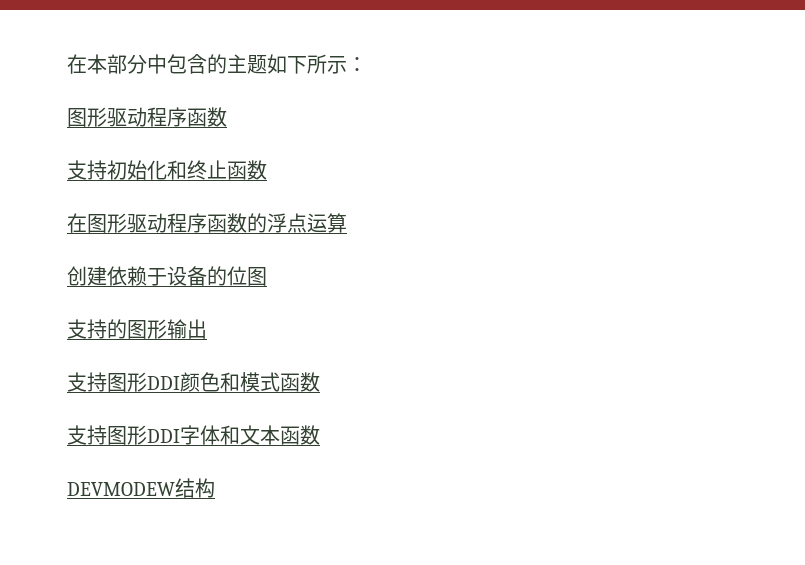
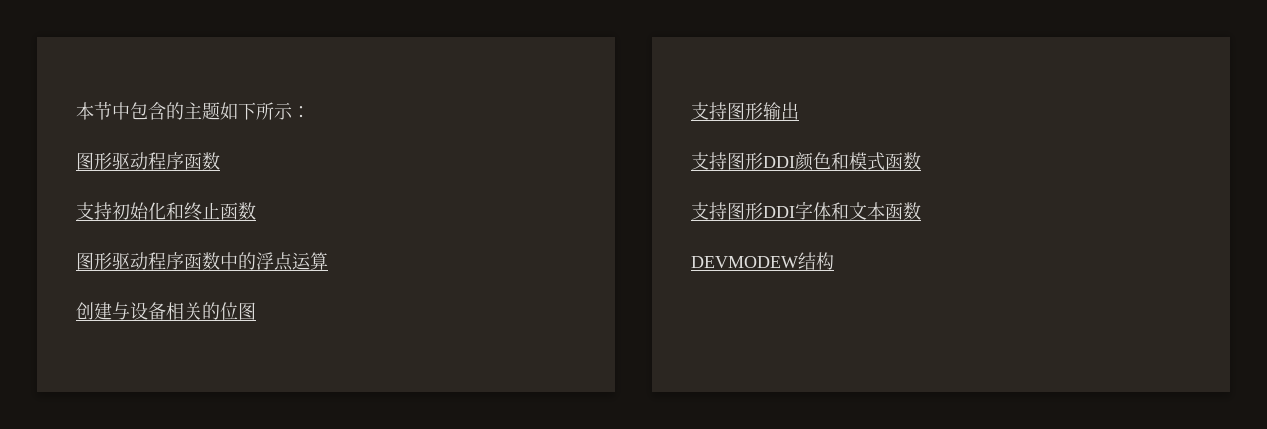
- 在本部分中包含的主题如下所示：
+ 本节中包含的主题如下所示：
- 在图形驱动程序函数的浮点运算
+ 图形驱动程序函数中的浮点运算
- 创建依赖于设备的位图
+ 创建与设备相关的位图
- 支持的图形输出
+ 支持图形输出

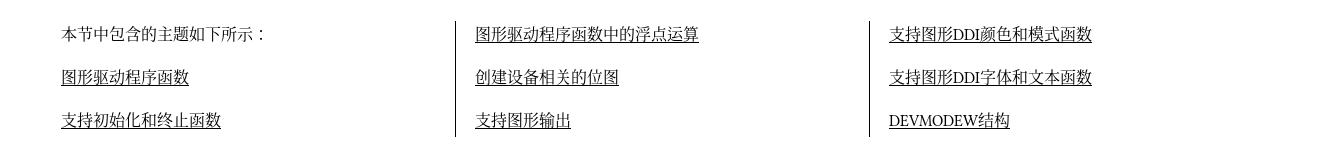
- 创建与设备相关的位图
+ 创建设备相关的位图

